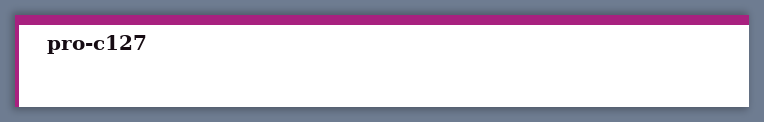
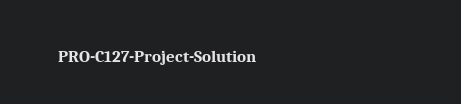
- pro-c127
+ PRO-C127-Project-Solution

